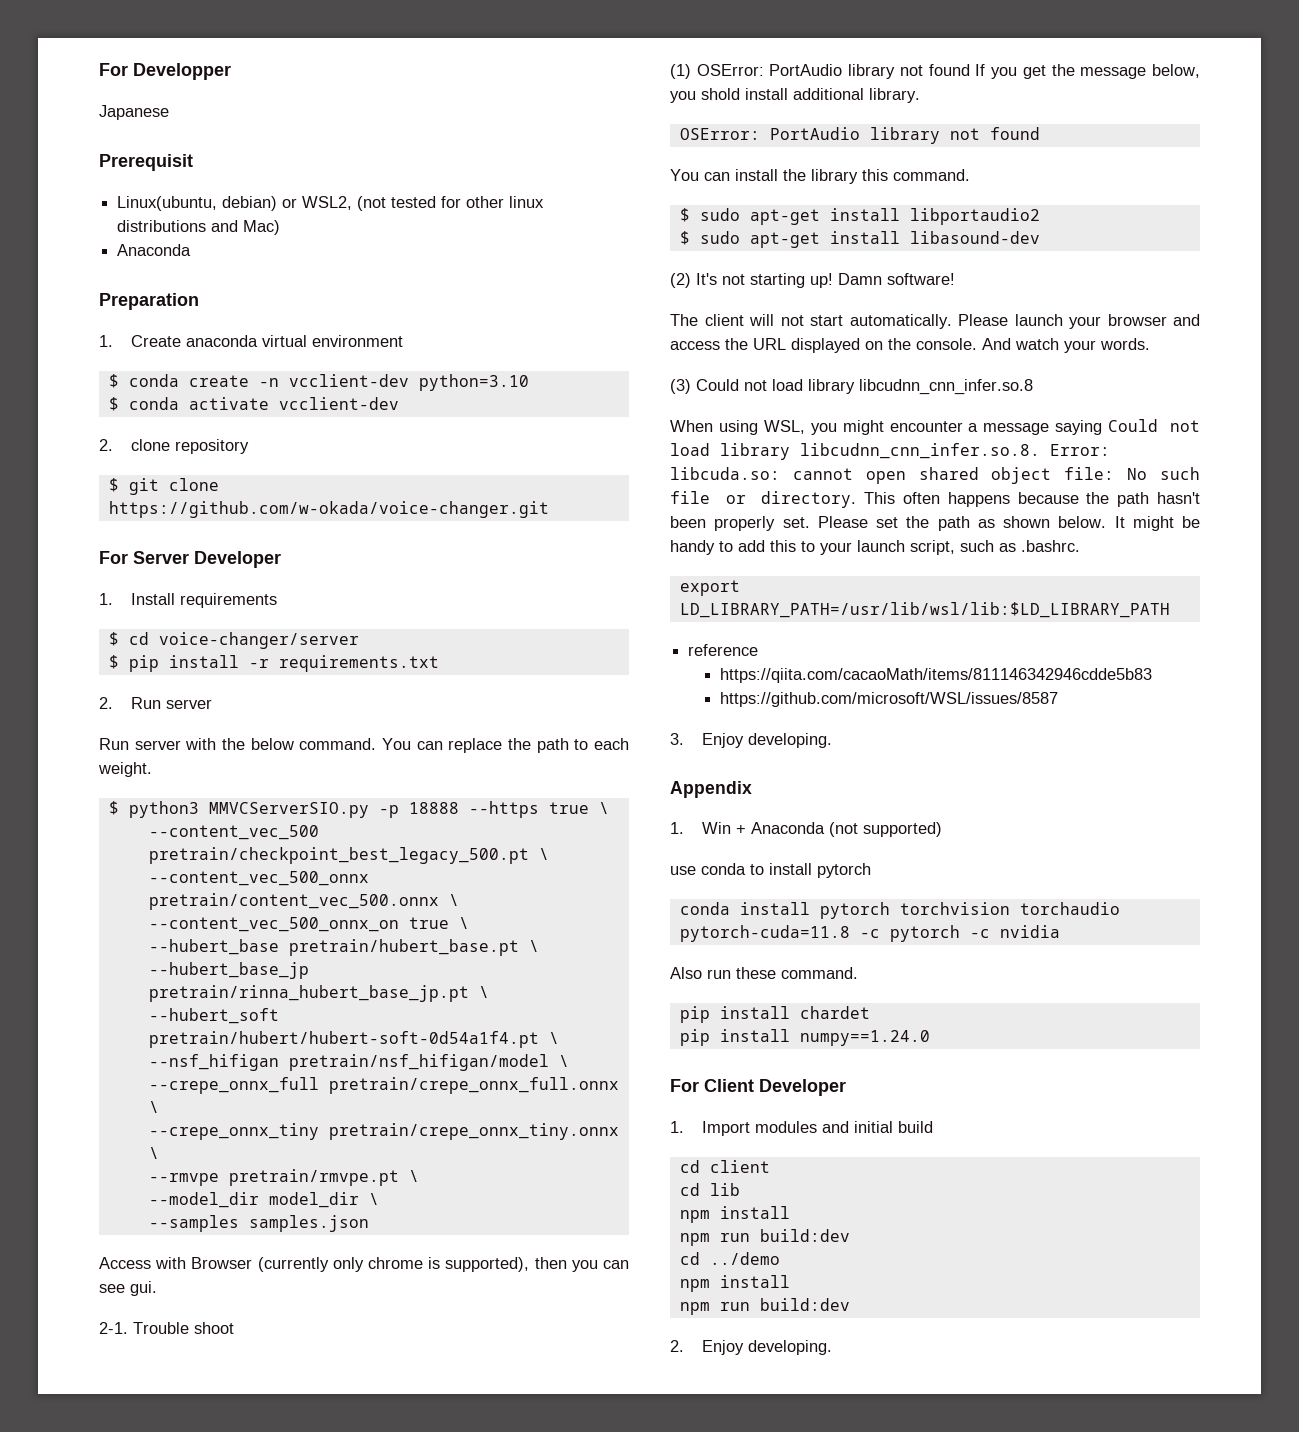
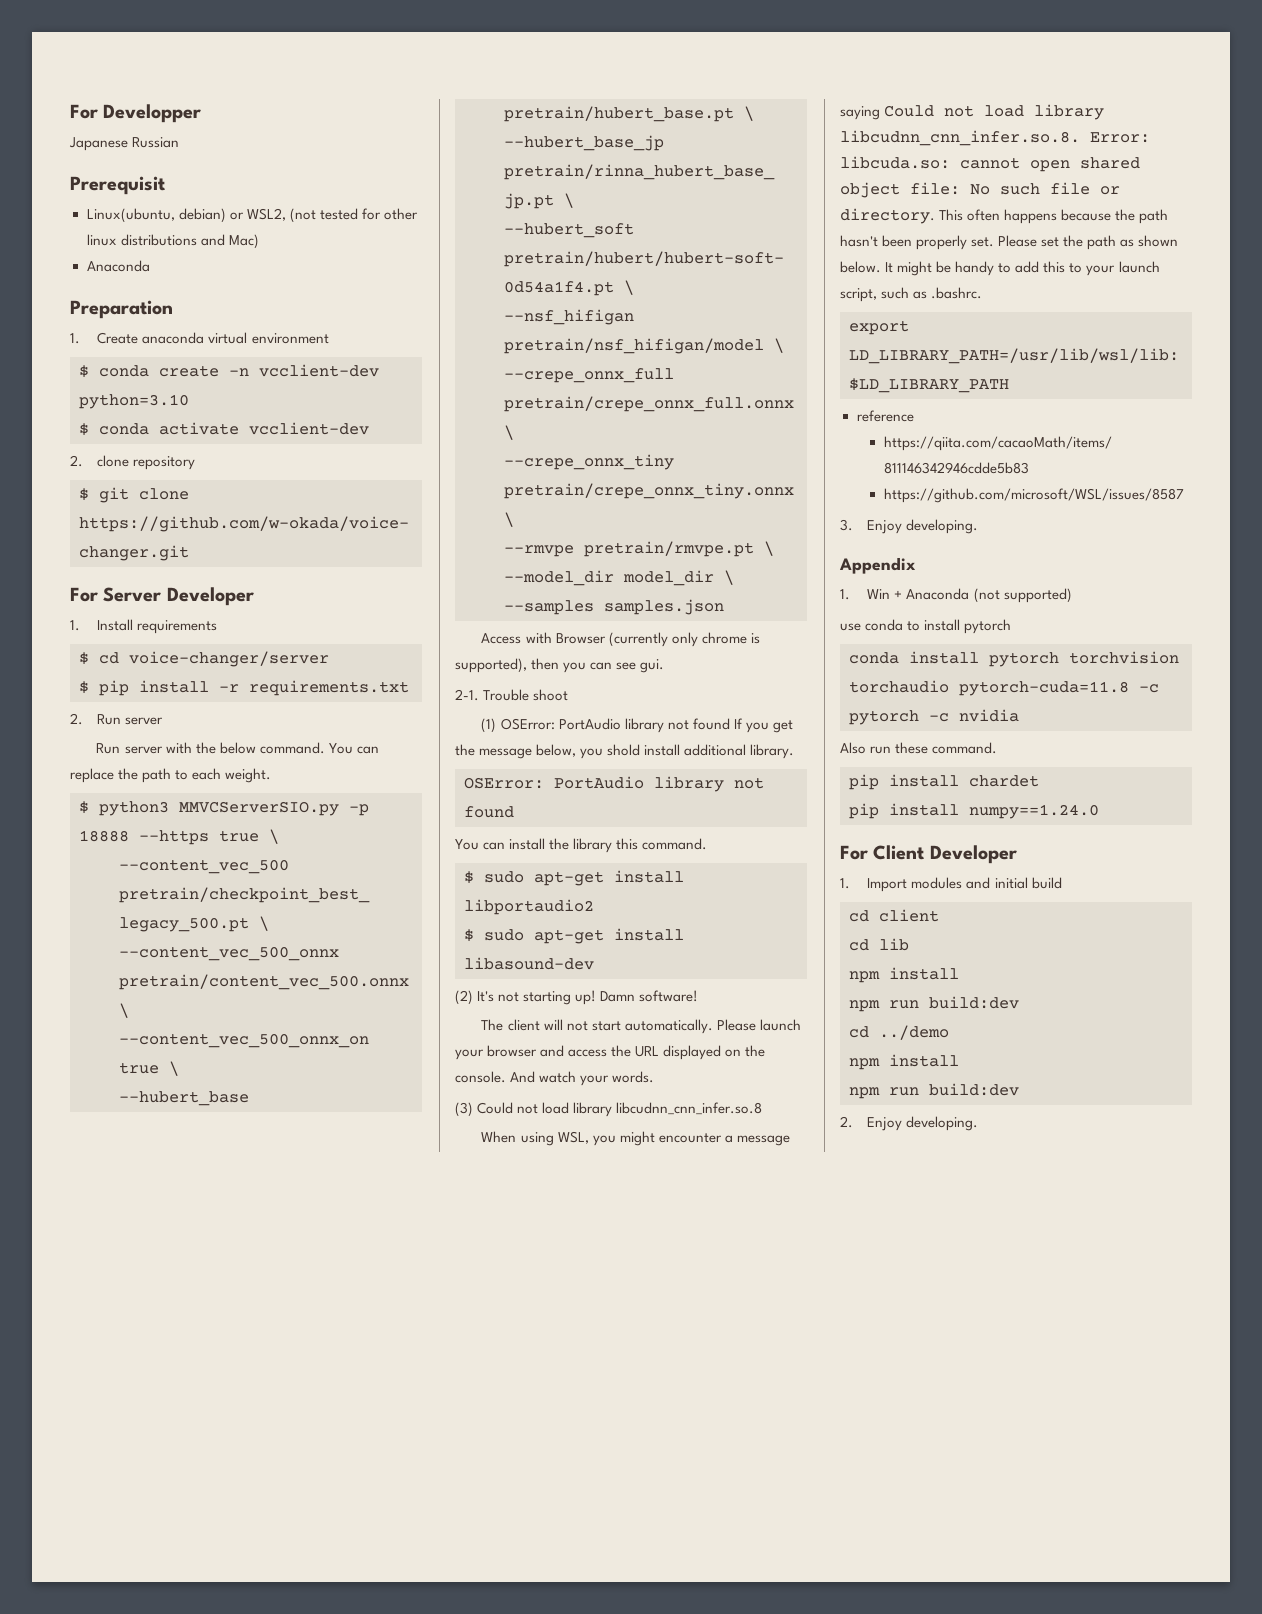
- Japanese
+ Japanese Russian

